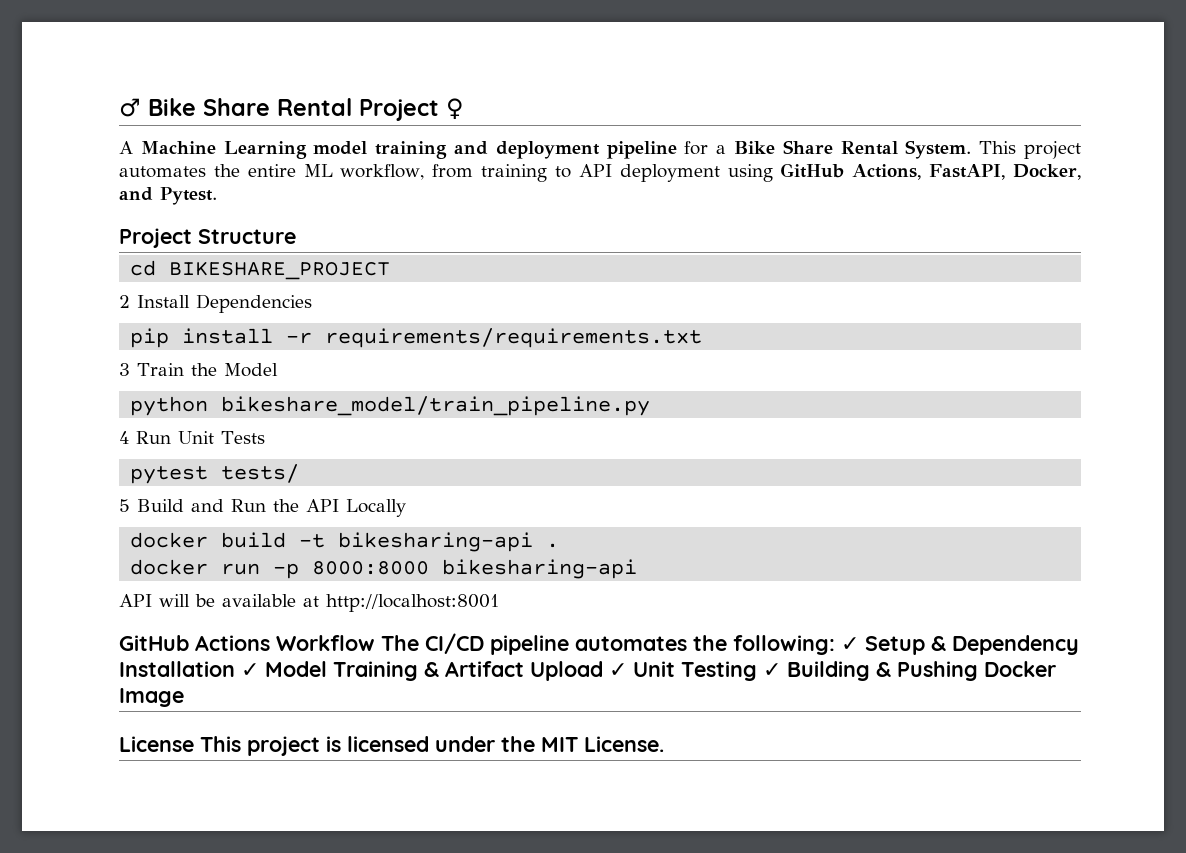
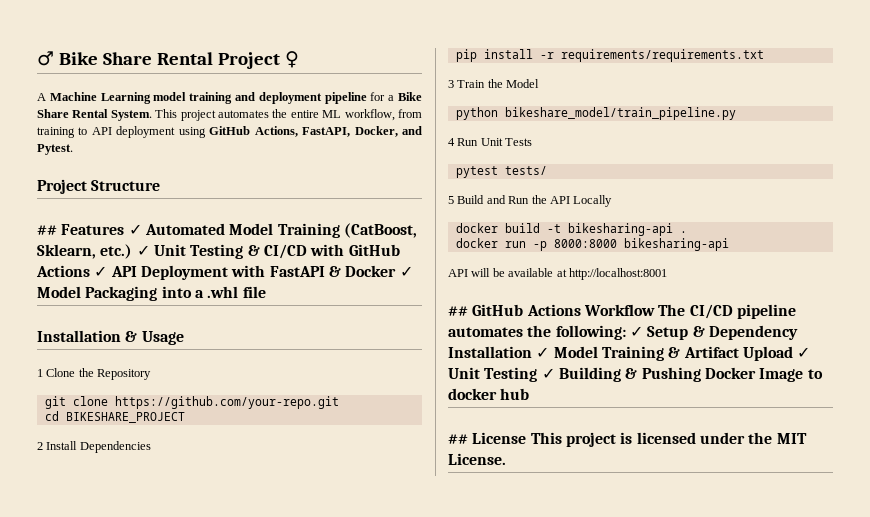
+ ## Features ✓ Automated Model Training (CatBoost, Sklearn, etc.) ✓ Unit Testing & CI/CD with GitHub Actions ✓ API Deployment with FastAPI & Docker ✓ Model Packaging into a .whl file
+ Installation & Usage
+ 1 Clone the Repository
+ git clone https://github.com/your-repo.git
- GitHub Actions Workflow The CI/CD pipeline automates the following: ✓ Setup & Dependency Installation ✓ Model Training & Artifact Upload ✓ Unit Testing ✓ Building & Pushing Docker Image
- License This project is licensed under the MIT License.
+ ## GitHub Actions Workflow The CI/CD pipeline automates the following: ✓ Setup & Dependency Installation ✓ Model Training & Artifact Upload ✓ Unit Testing ✓ Building & Pushing Docker Image to docker hub
+ ## License This project is licensed under the MIT License.

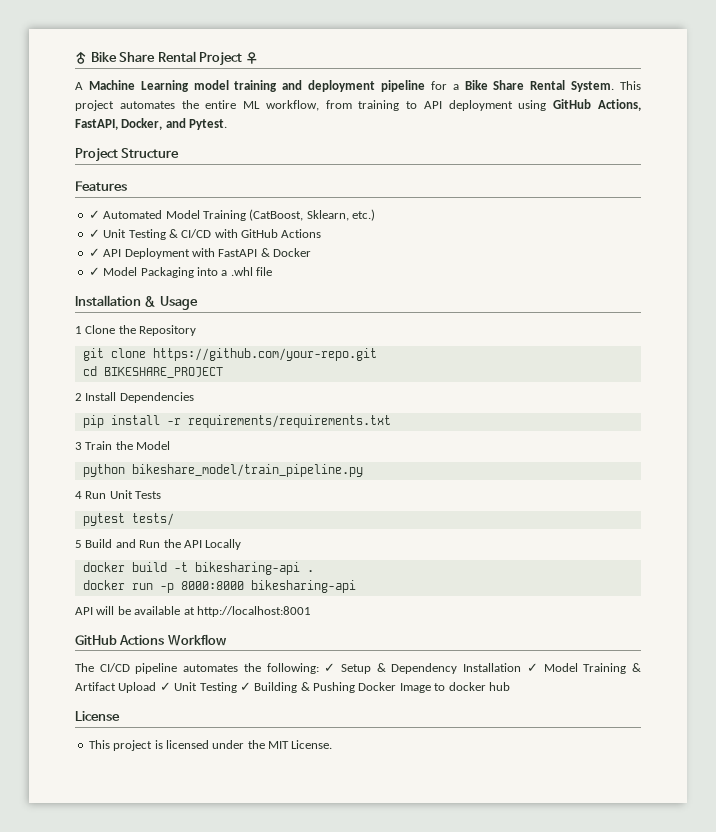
- ## Features ✓ Automated Model Training (CatBoost, Sklearn, etc.) ✓ Unit Testing & CI/CD with GitHub Actions ✓ API Deployment with FastAPI & Docker ✓ Model Packaging into a .whl file
+ Features
+ ✓ Automated Model Training (CatBoost, Sklearn, etc.)
+ ✓ Unit Testing & CI/CD with GitHub Actions
+ ✓ API Deployment with FastAPI & Docker
+ ✓ Model Packaging into a .whl file
- ## GitHub Actions Workflow The CI/CD pipeline automates the following: ✓ Setup & Dependency Installation ✓ Model Training & Artifact Upload ✓ Unit Testing ✓ Building & Pushing Docker Image to docker hub
+ GitHub Actions Workflow
+ The CI/CD pipeline automates the following: ✓ Setup & Dependency Installation ✓ Model Training & Artifact Upload ✓ Unit Testing ✓ Building & Pushing Docker Image to docker hub
- ## License This project is licensed under the MIT License.
+ License
+ This project is licensed under the MIT License.

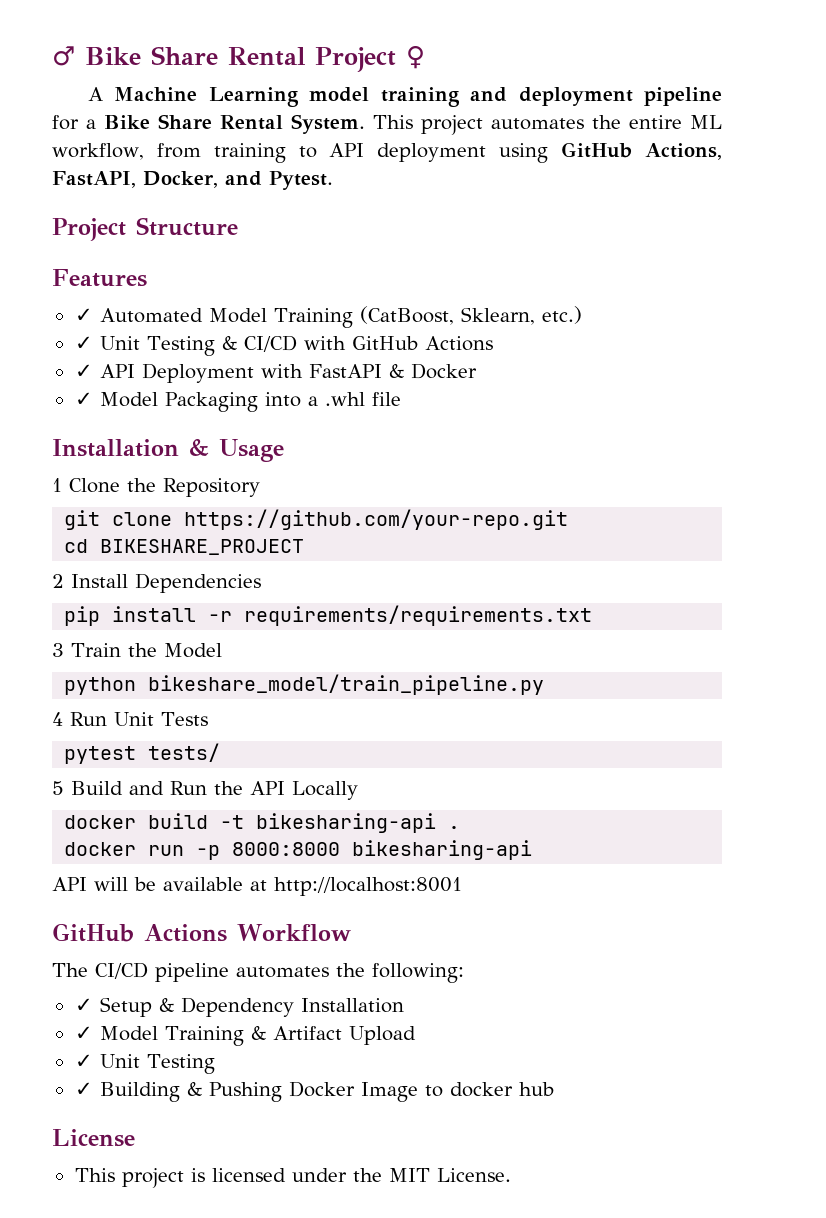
- The CI/CD pipeline automates the following: ✓ Setup & Dependency Installation ✓ Model Training & Artifact Upload ✓ Unit Testing ✓ Building & Pushing Docker Image to docker hub
+ The CI/CD pipeline automates the following:
+ ✓ Setup & Dependency Installation
+ ✓ Model Training & Artifact Upload
+ ✓ Unit Testing
+ ✓ Building & Pushing Docker Image to docker hub

